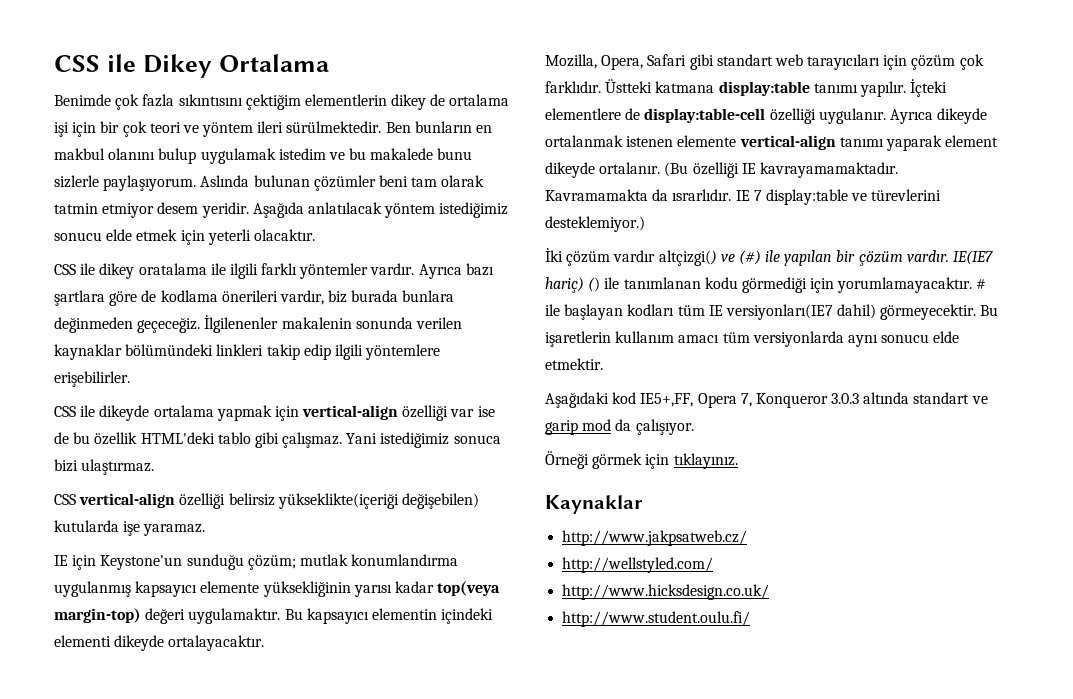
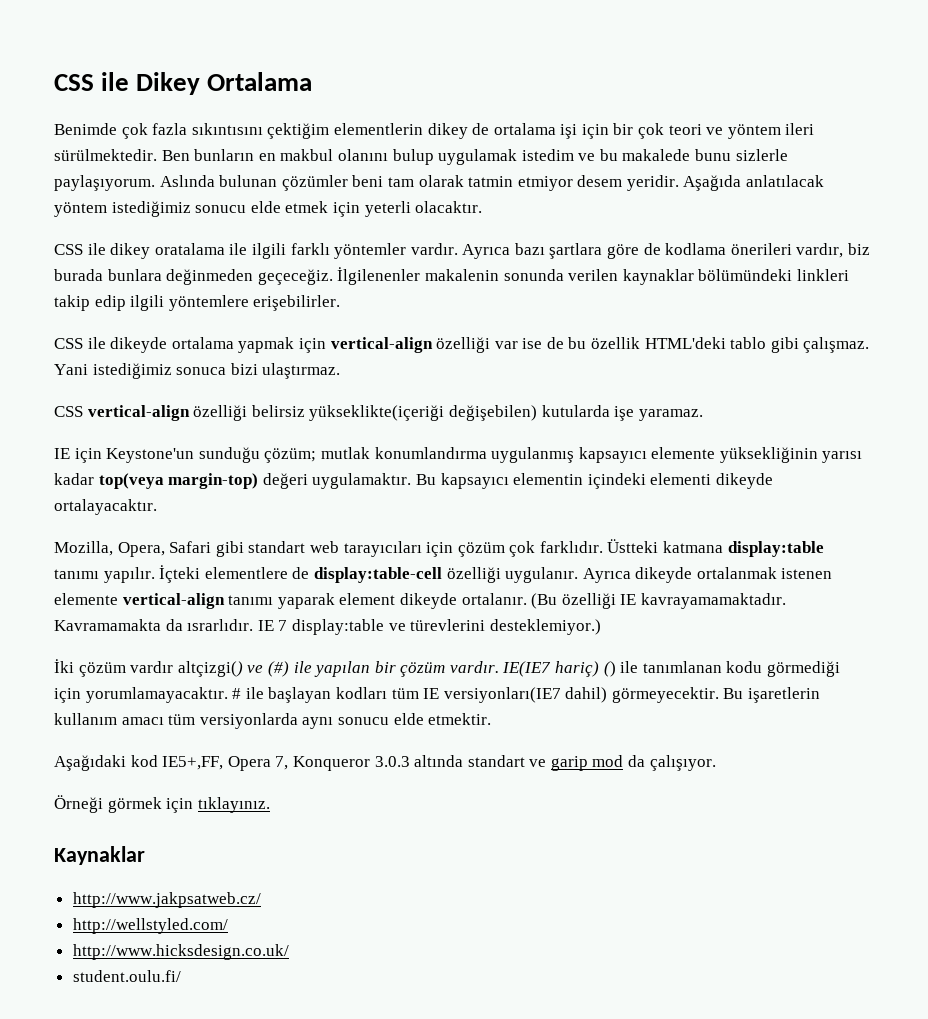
- http://www.student.oulu.fi/
+ student.oulu.fi/

